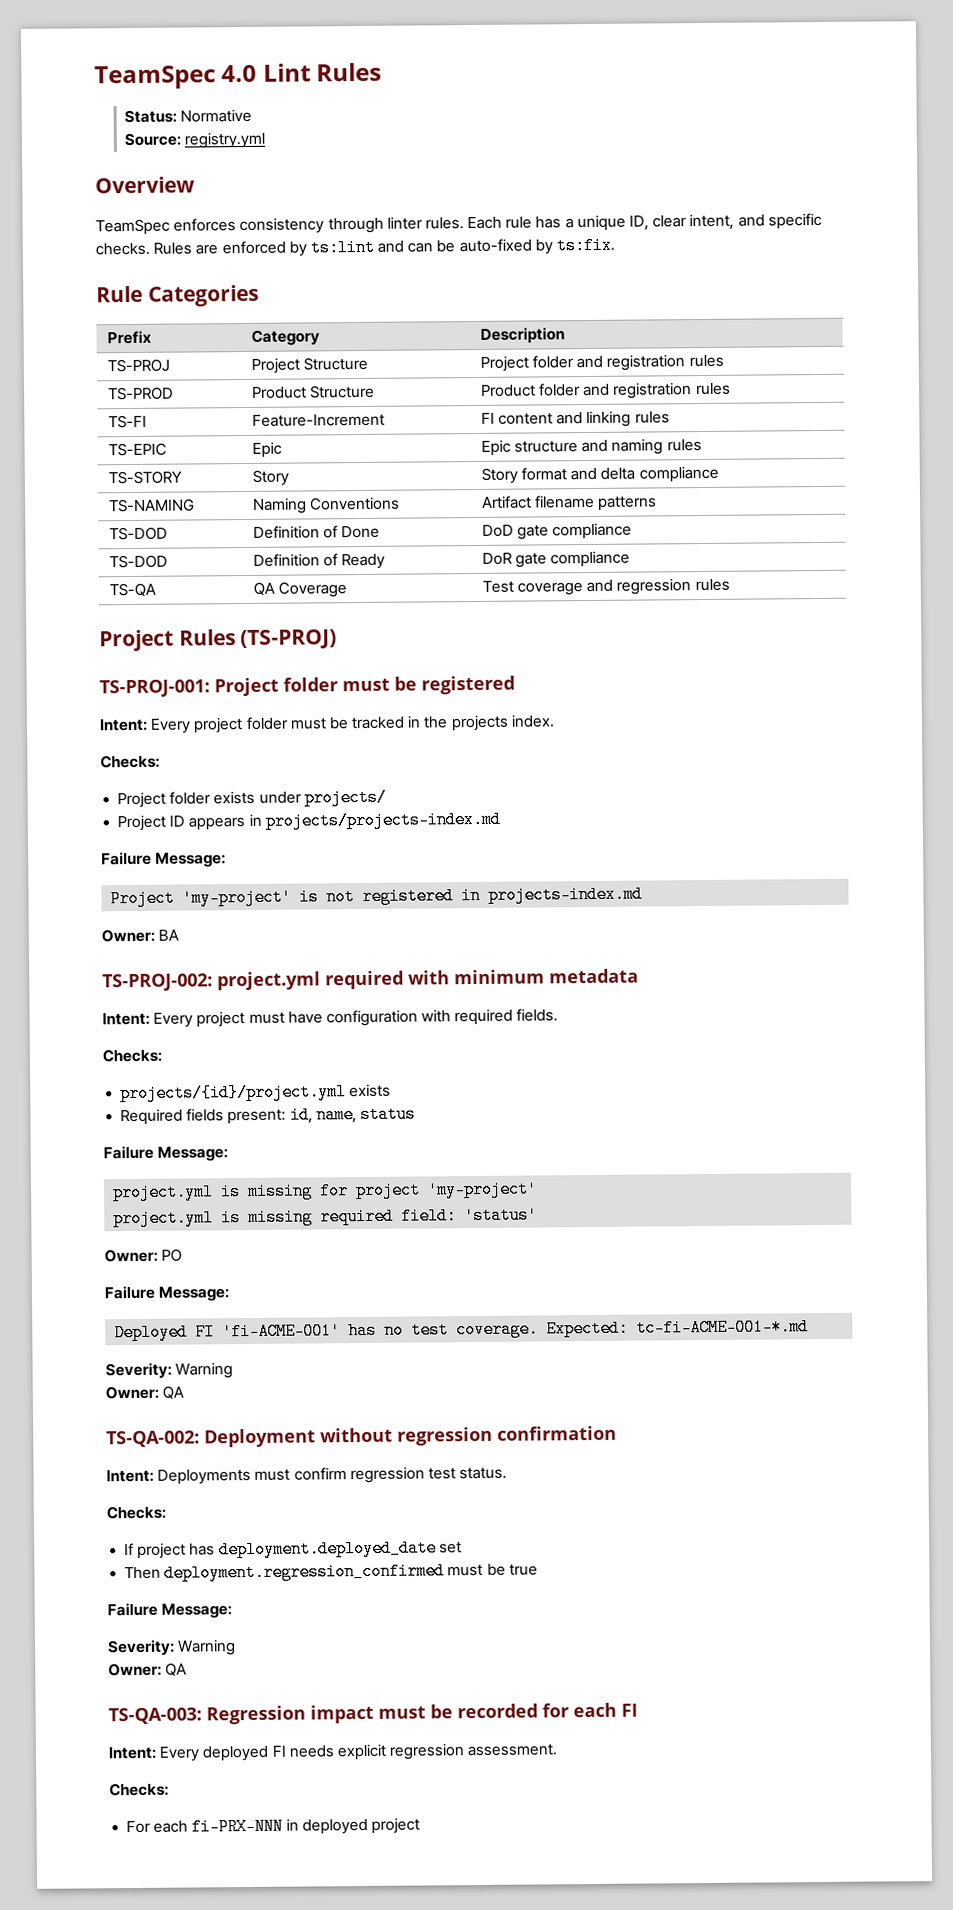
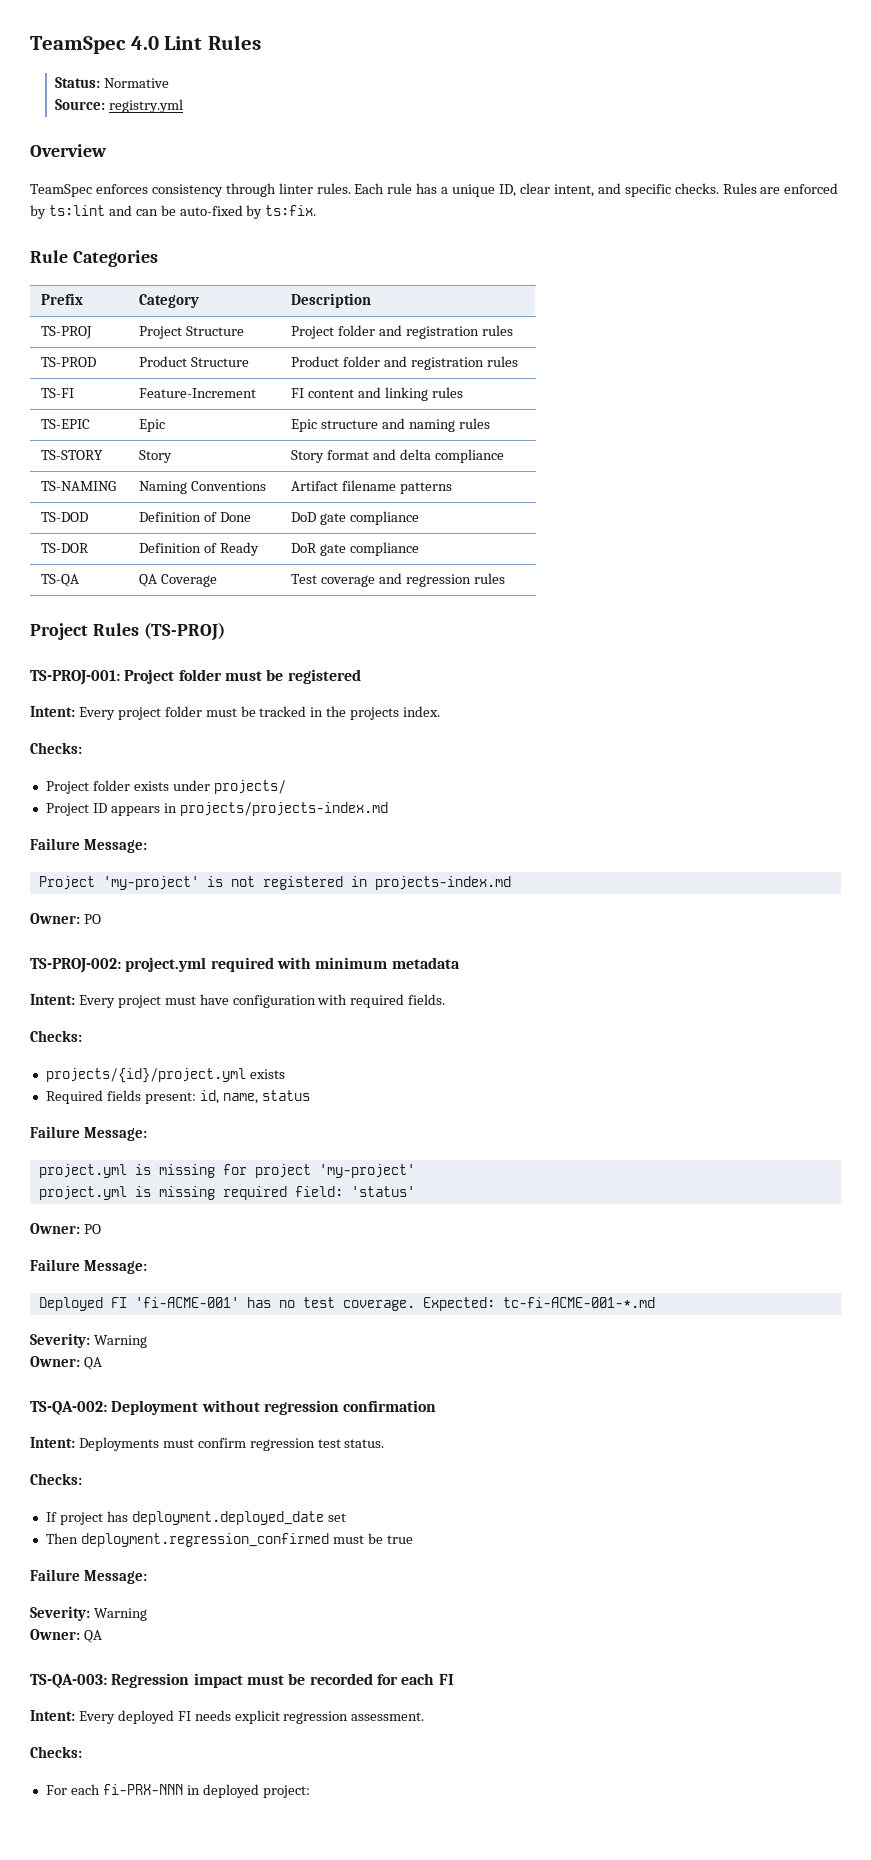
- TS-DOD | Definition of Ready | DoR gate compliance
+ TS-DOR | Definition of Ready | DoR gate compliance
  Project 'my-project' is not registered in projects-index.md
- Owner: BA
+ Owner: PO
- For each fi-PRX-NNN in deployed project
+ For each fi-PRX-NNN in deployed project:

